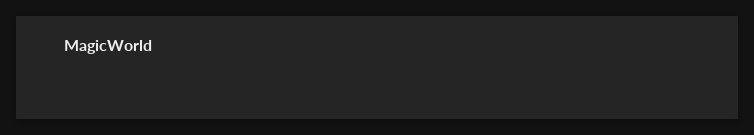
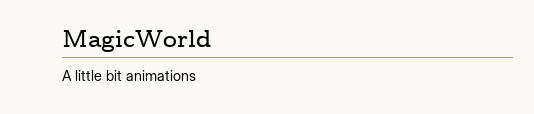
+ A little bit animations

